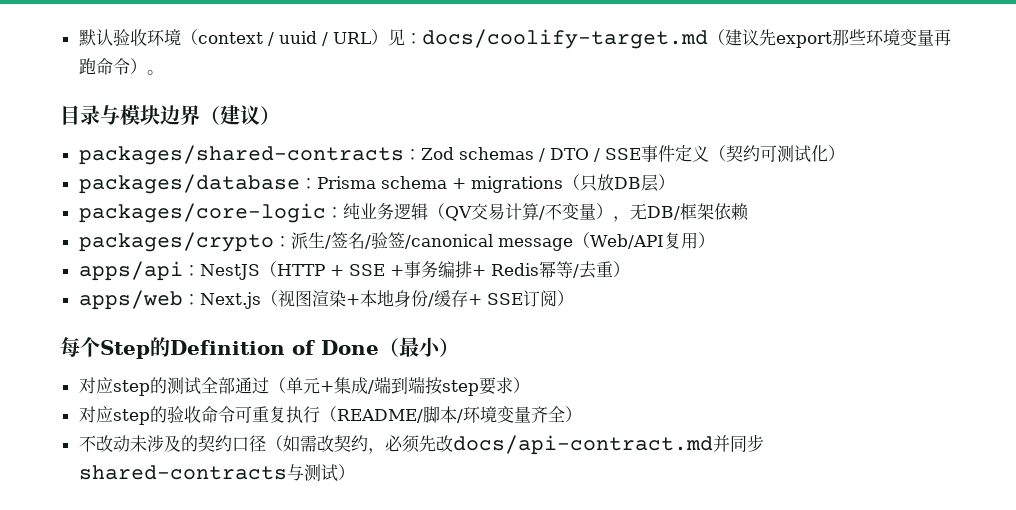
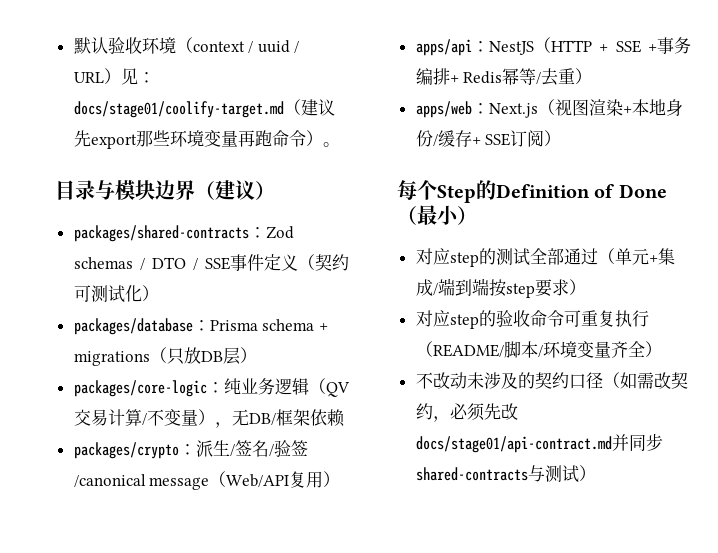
- 默认验收环境（context / uuid / URL）见：docs/coolify-target.md（建议先export那些环境变量再跑命令）。
+ 默认验收环境（context / uuid / URL）见：docs/stage01/coolify-target.md（建议先export那些环境变量再跑命令）。
- 不改动未涉及的契约口径（如需改契约，必须先改docs/api-contract.md并同步shared-contracts与测试）
+ 不改动未涉及的契约口径（如需改契约，必须先改docs/stage01/api-contract.md并同步shared-contracts与测试）

